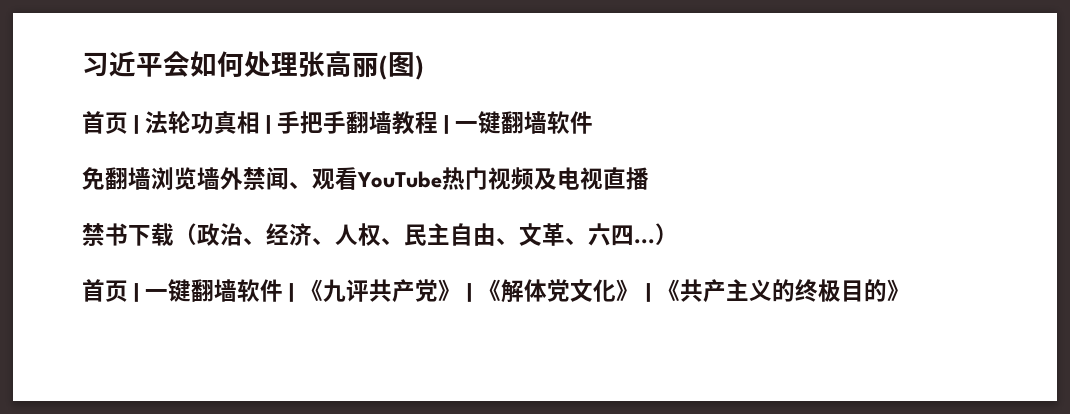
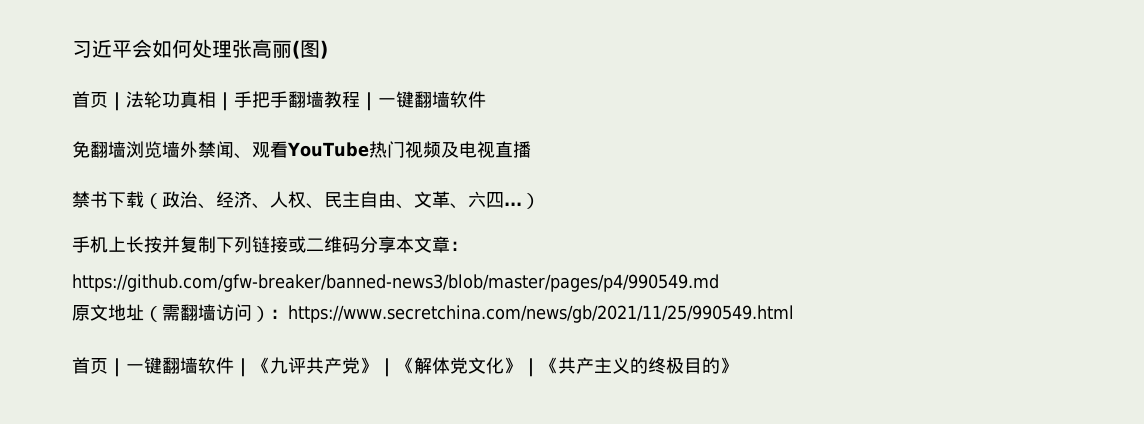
+ 手机上长按并复制下列链接或二维码分享本文章：
+ https://github.com/gfw-breaker/banned-news3/blob/master/pages/p4/990549.md
+ 原文地址（需翻墙访问）：https://www.secretchina.com/news/gb/2021/11/25/990549.html

